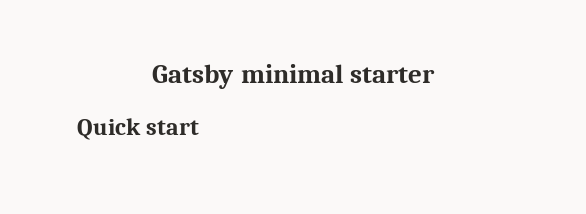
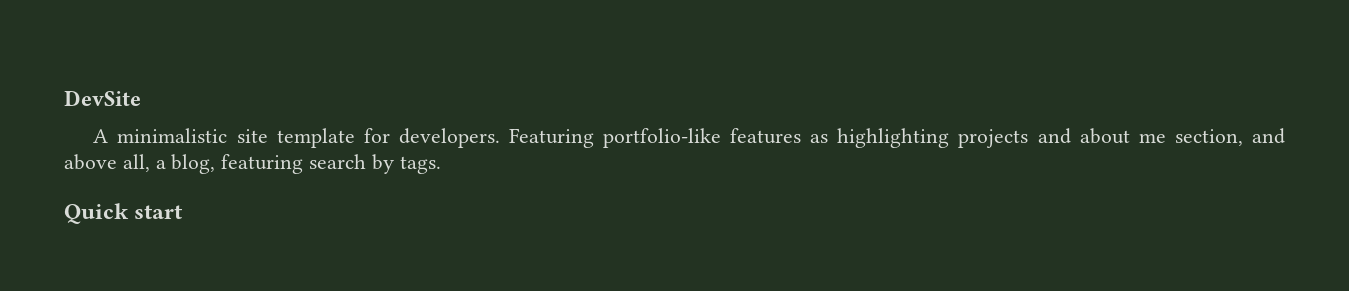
- Gatsby minimal starter
+ DevSite
+ A minimalistic site template for developers. Featuring portfolio-like features as highlighting projects and about me section, and above all, a blog, featuring search by tags.

